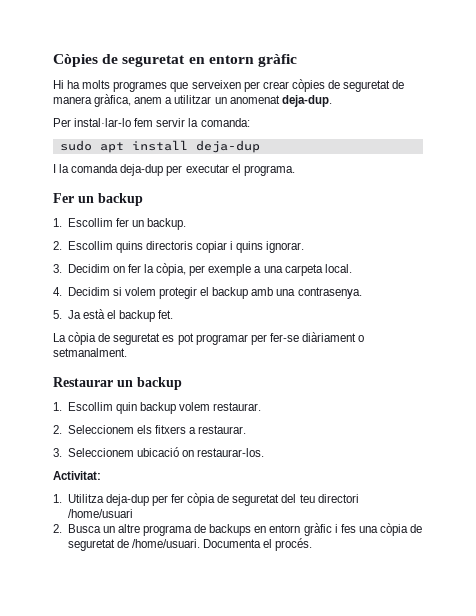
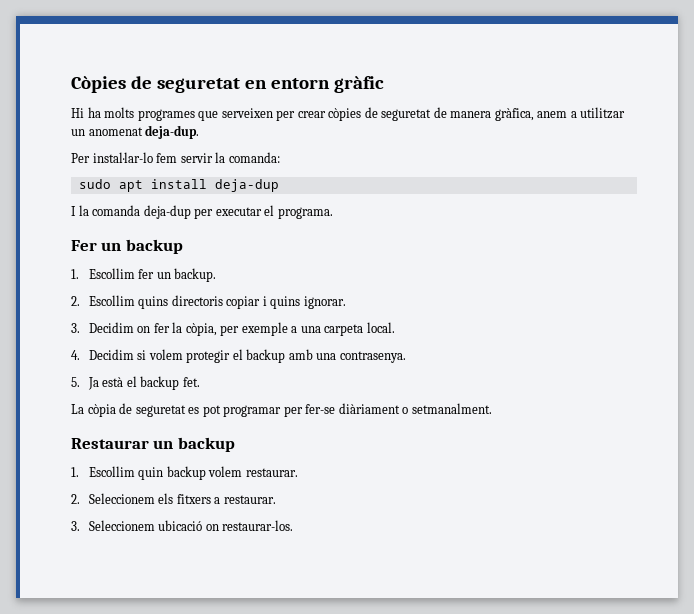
- Activitat:
- 1. Utilitza deja-dup per fer còpia de seguretat del teu directori /home/usuari
- 2. Busca un altre programa de backups en entorn gràfic i fes una còpia de seguretat de /home/usuari. Documenta el procés.

